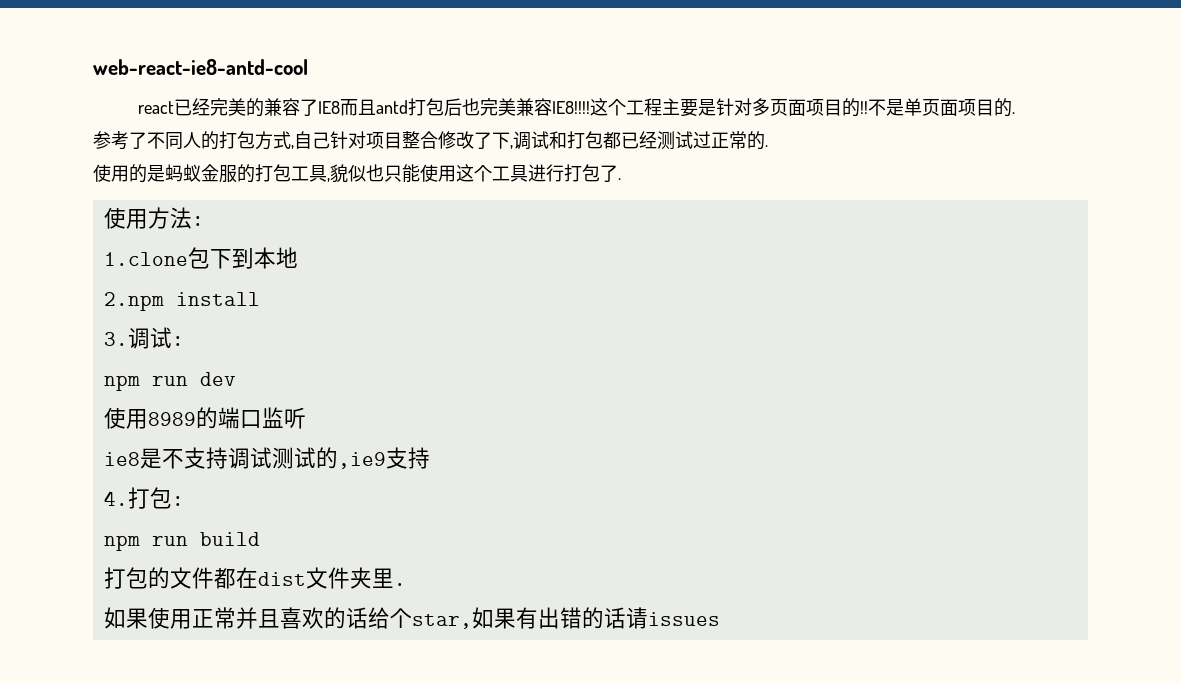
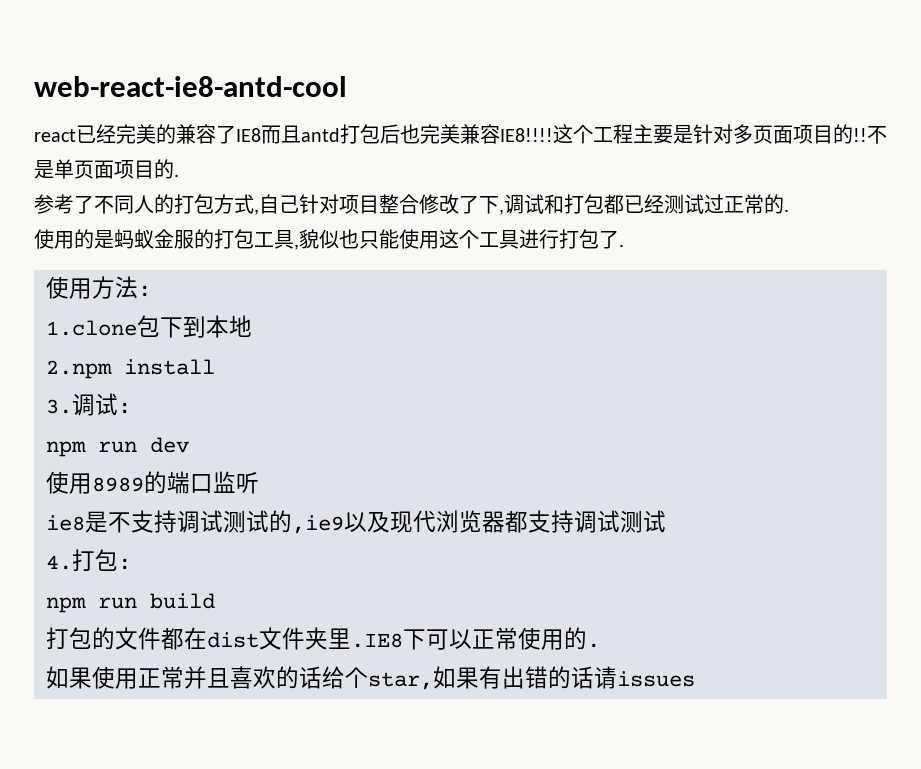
- ie8是不支持调试测试的,ie9支持
+ ie8是不支持调试测试的,ie9以及现代浏览器都支持调试测试
- 打包的文件都在dist文件夹里.
+ 打包的文件都在dist文件夹里.IE8下可以正常使用的.

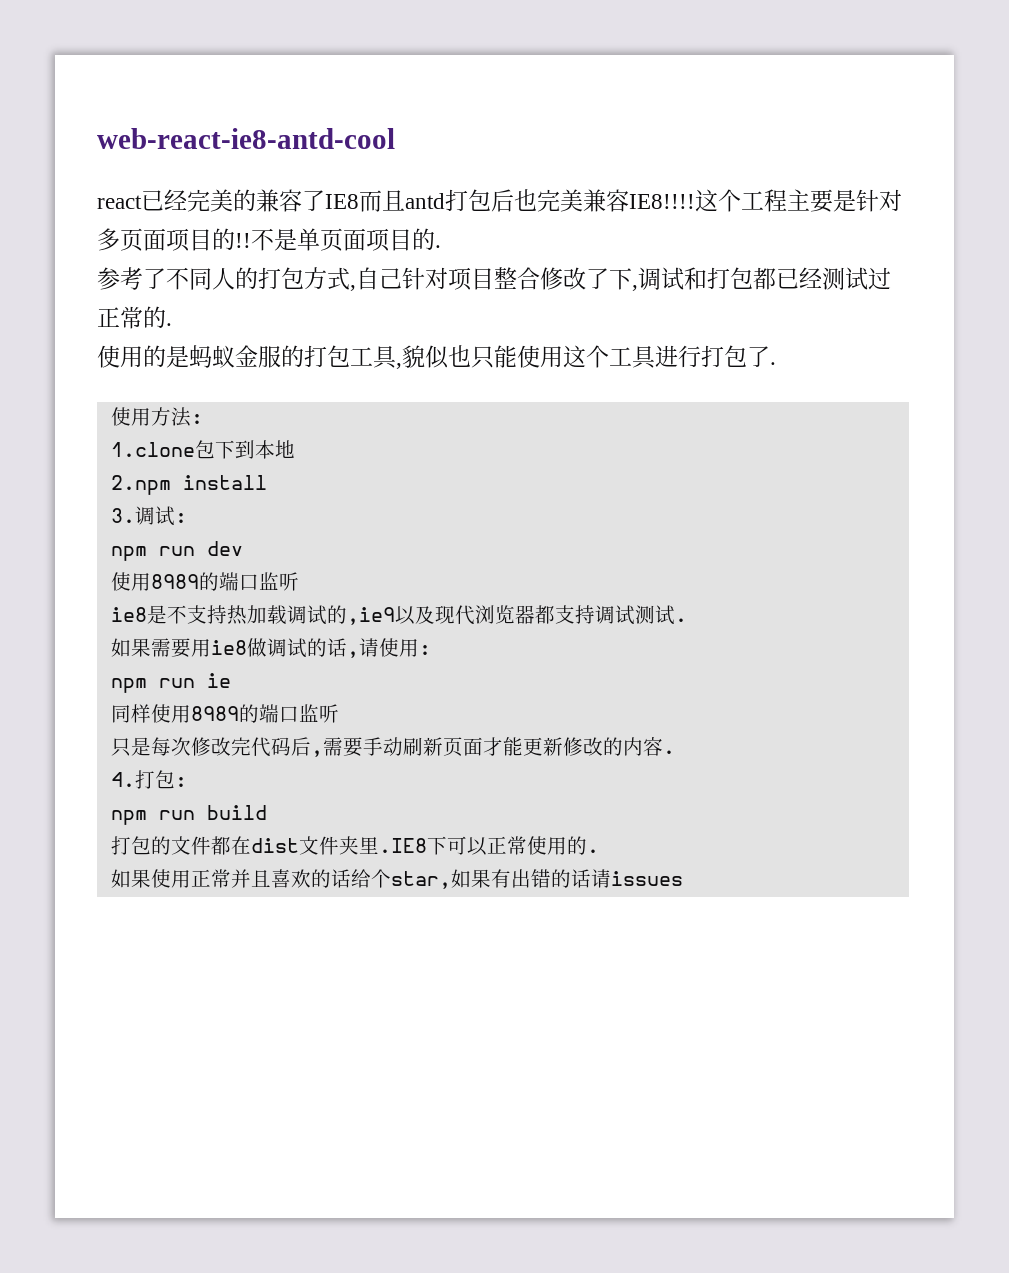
- ie8是不支持调试测试的,ie9以及现代浏览器都支持调试测试
+ ie8是不支持热加载调试的,ie9以及现代浏览器都支持调试测试.
+ 如果需要用ie8做调试的话,请使用:
+ npm run ie
+ 同样使用8989的端口监听
+ 只是每次修改完代码后,需要手动刷新页面才能更新修改的内容.

